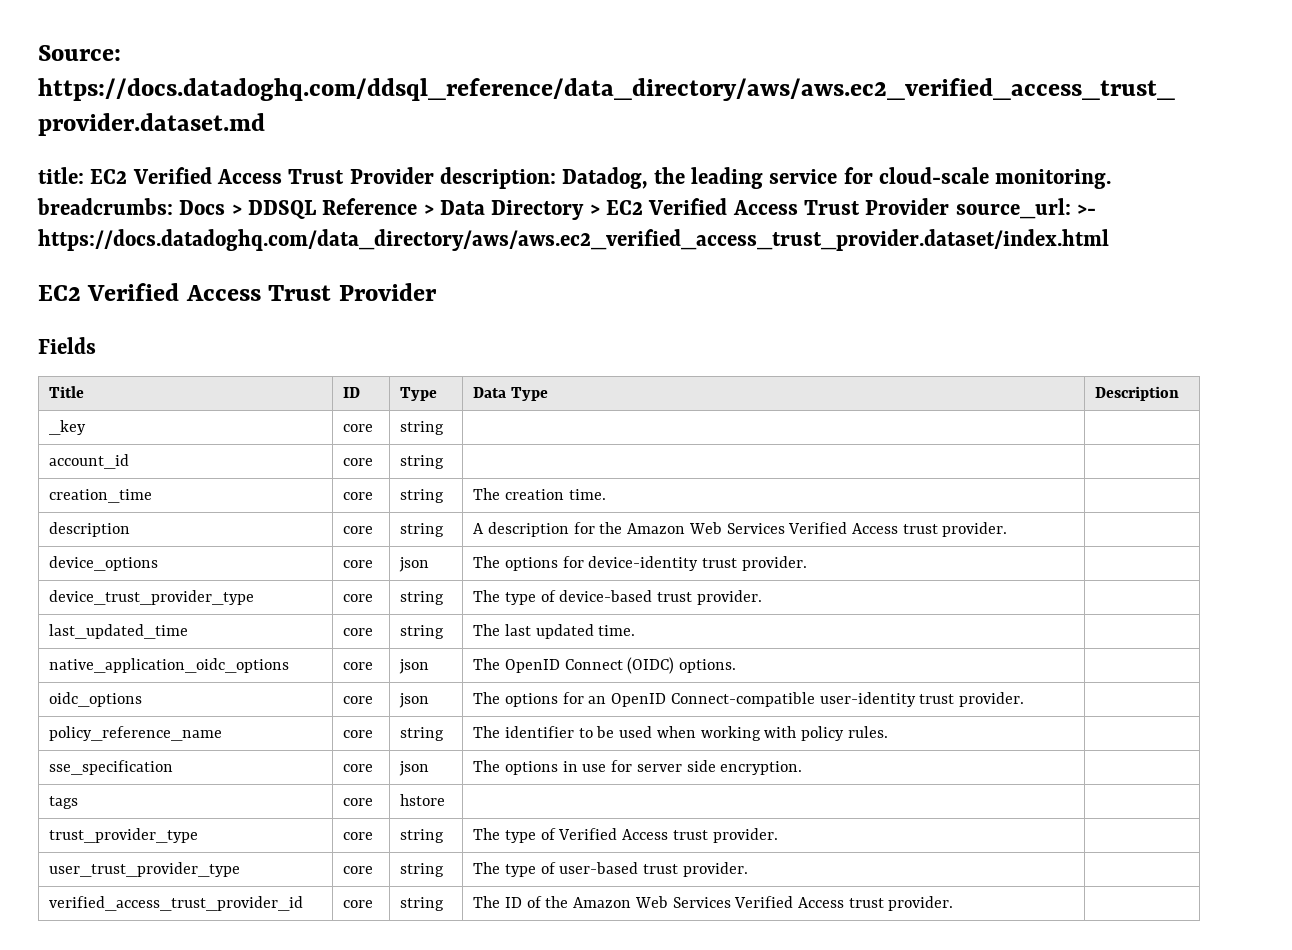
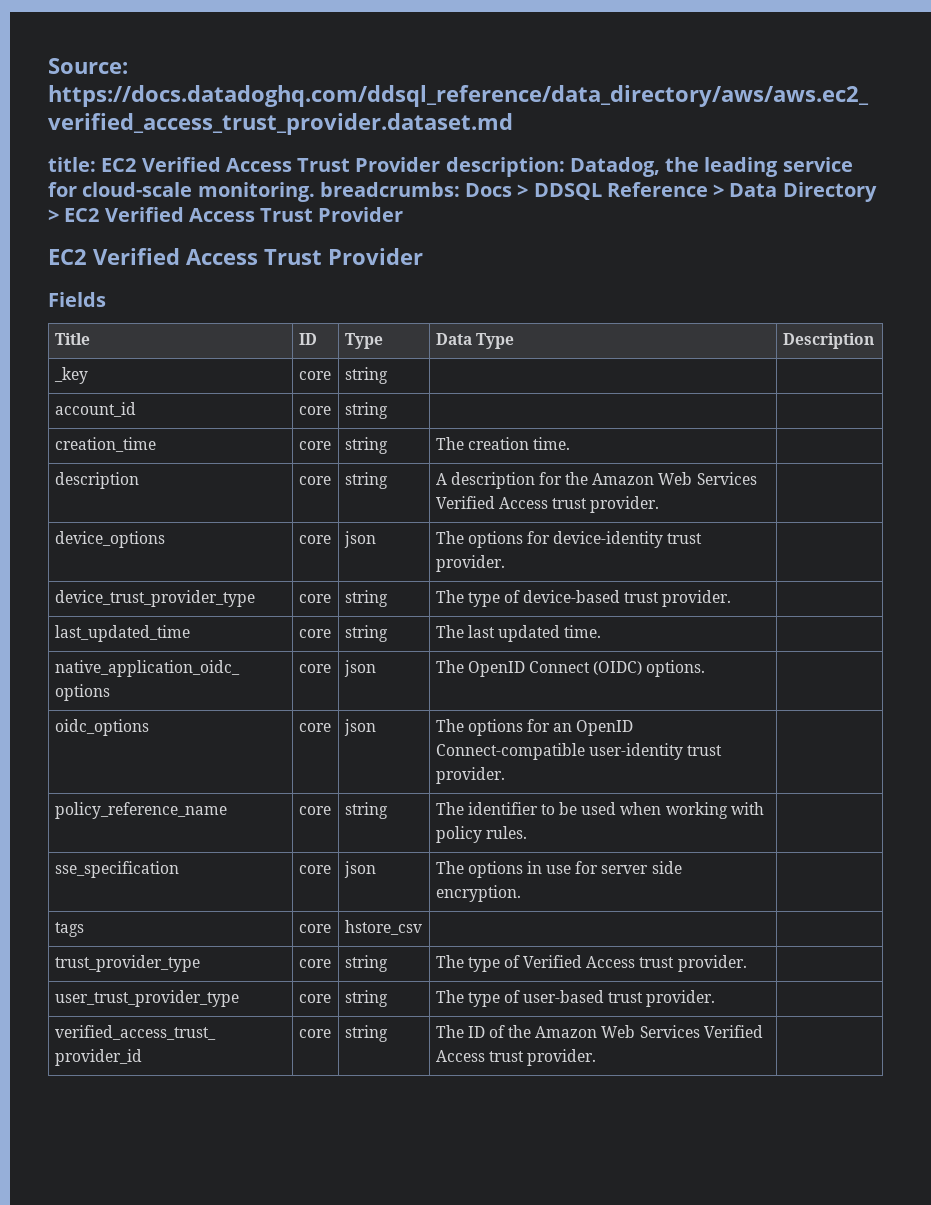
- title: EC2 Verified Access Trust Provider description: Datadog, the leading service for cloud-scale monitoring. breadcrumbs: Docs > DDSQL Reference > Data Directory > EC2 Verified Access Trust Provider source_url: >- https://docs.datadoghq.com/data_directory/aws/aws.ec2_verified_access_trust_provider.dataset/index.html
+ title: EC2 Verified Access Trust Provider description: Datadog, the leading service for cloud-scale monitoring. breadcrumbs: Docs > DDSQL Reference > Data Directory > EC2 Verified Access Trust Provider
- tags | core | hstore | |
+ tags | core | hstore_csv | |

